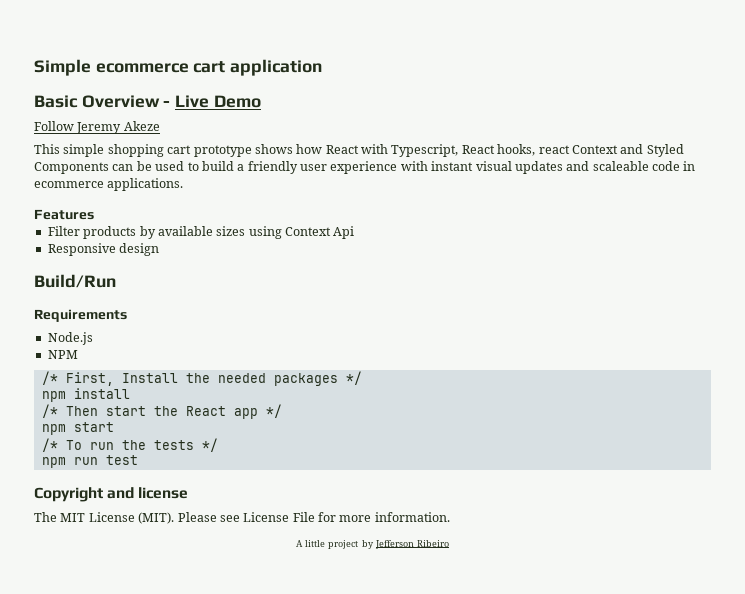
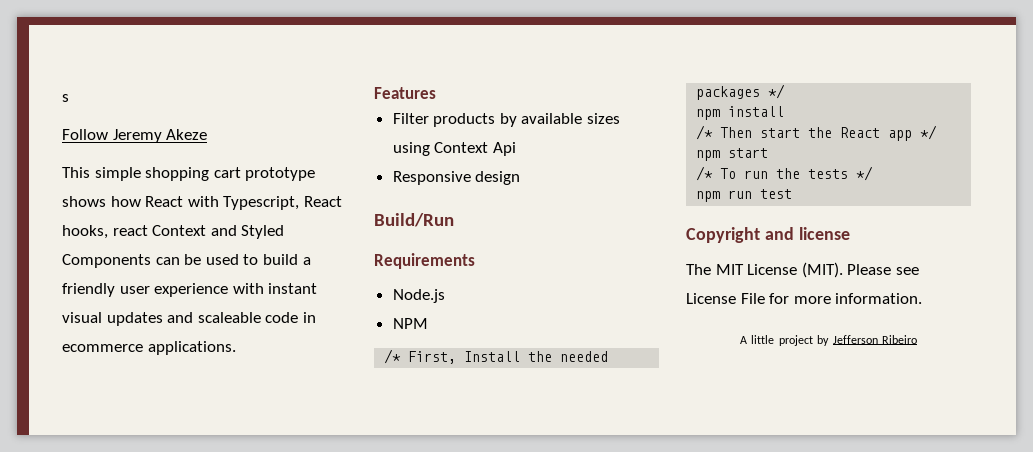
- Simple ecommerce cart application
- Basic Overview - Live Demo
+ s

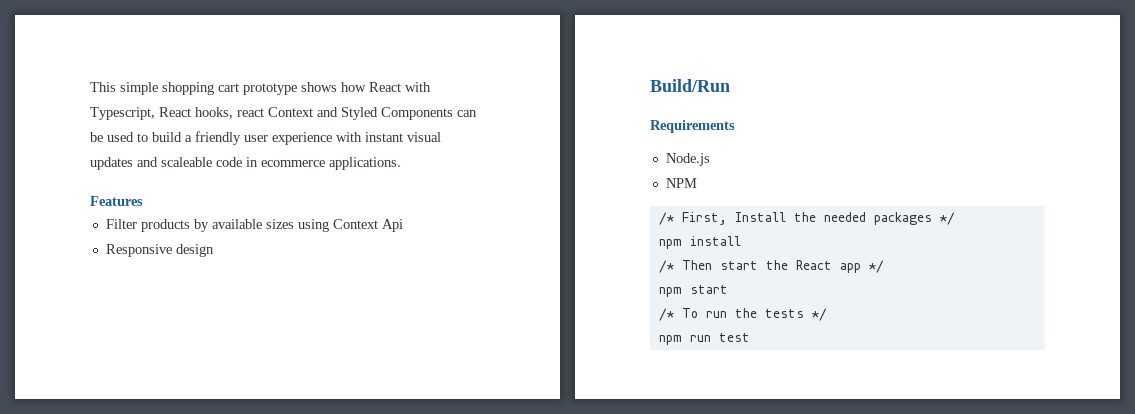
- s
- Follow Jeremy Akeze
- Copyright and license
- The MIT License (MIT). Please see License File for more information.
- A little project by Jefferson Ribeiro

